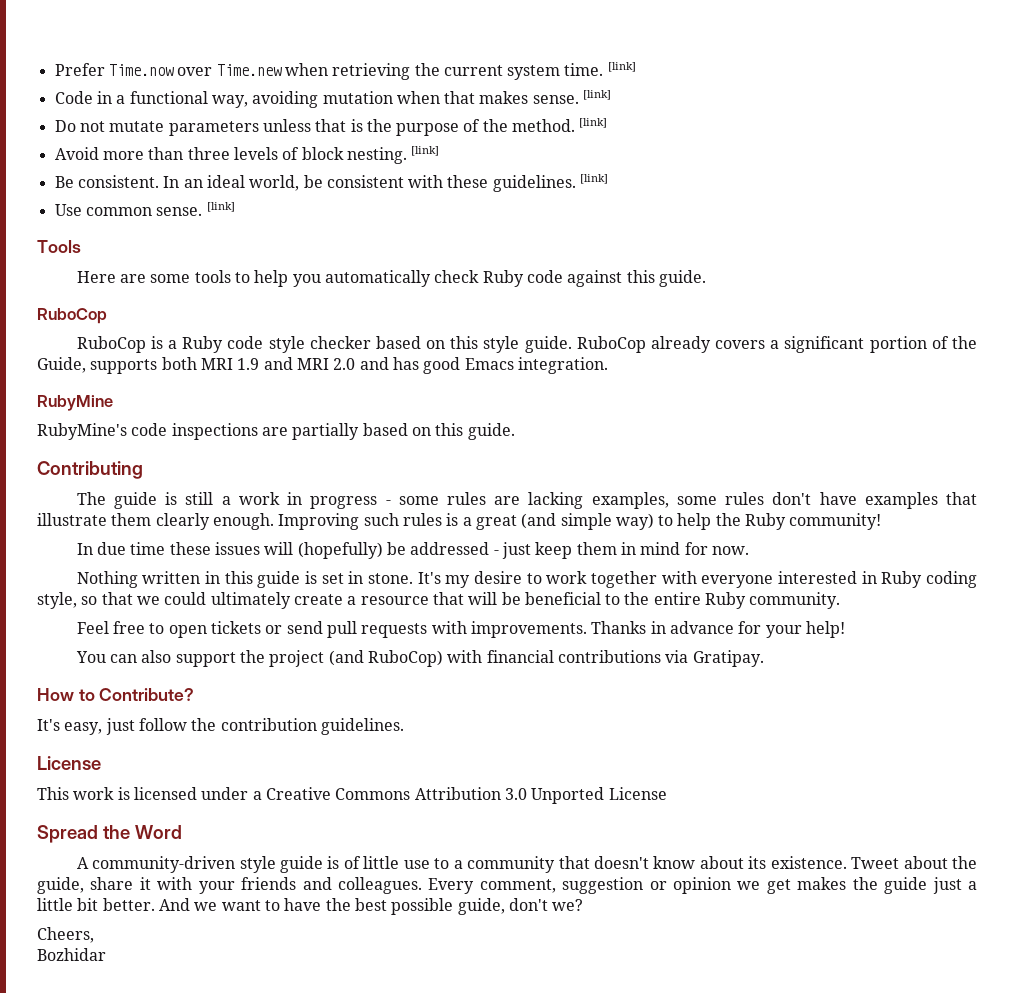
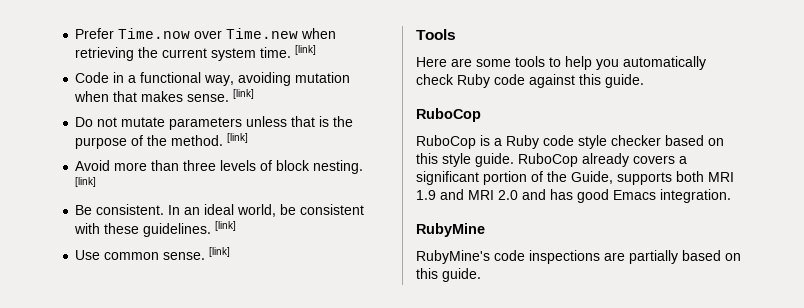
- Contributing
- The guide is still a work in progress - some rules are lacking examples, some rules don't have examples that illustrate them clearly enough. Improving such rules is a great (and simple way) to help the Ruby community!
- In due time these issues will (hopefully) be addressed - just keep them in mind for now.
- Nothing written in this guide is set in stone. It's my desire to work together with everyone interested in Ruby coding style, so that we could ultimately create a resource that will be beneficial to the entire Ruby community.
- Feel free to open tickets or send pull requests with improvements. Thanks in advance for your help!
- You can also support the project (and RuboCop) with financial contributions via Gratipay.
- How to Contribute?
- It's easy, just follow the contribution guidelines.
- License
- This work is licensed under a Creative Commons Attribution 3.0 Unported License
- Spread the Word
- A community-driven style guide is of little use to a community that doesn't know about its existence. Tweet about the guide, share it with your friends and colleagues. Every comment, suggestion or opinion we get makes the guide just a little bit better. And we want to have the best possible guide, don't we?
- Cheers,
- Bozhidar

